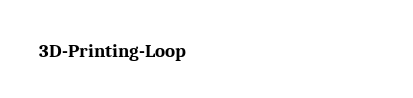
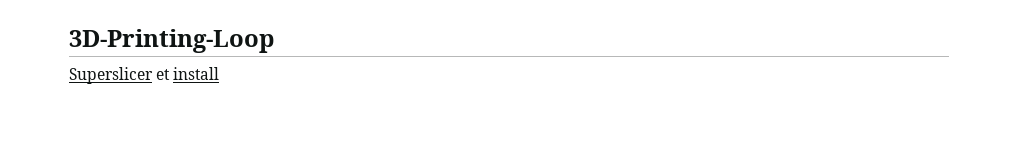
+ Superslicer et install

